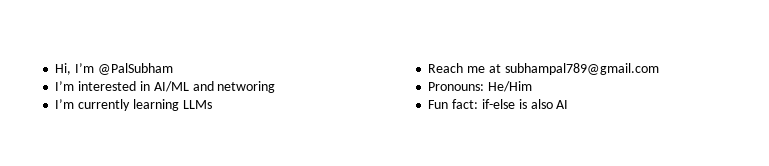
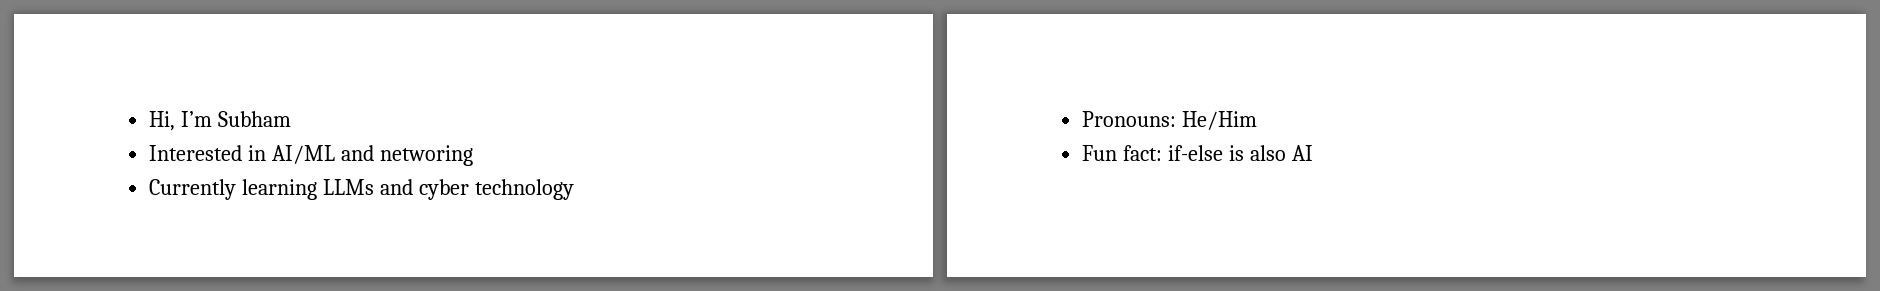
- Hi, I’m @PalSubham
- I’m interested in AI/ML and networing
+ Hi, I’m Subham
+ Interested in AI/ML and networing
- I’m currently learning LLMs
- Reach me at subhampal789@gmail.com
+ Currently learning LLMs and cyber technology

